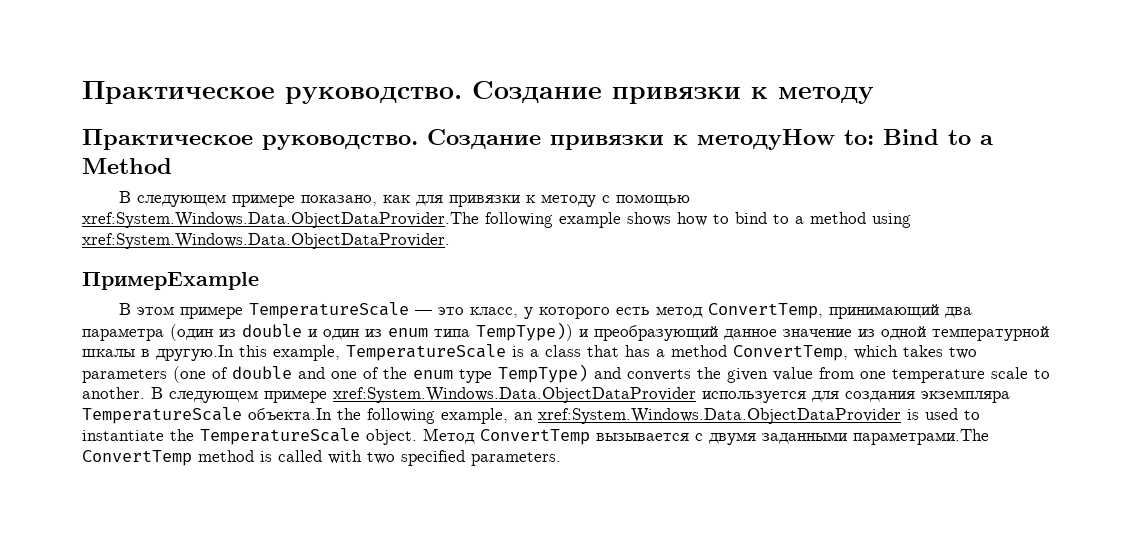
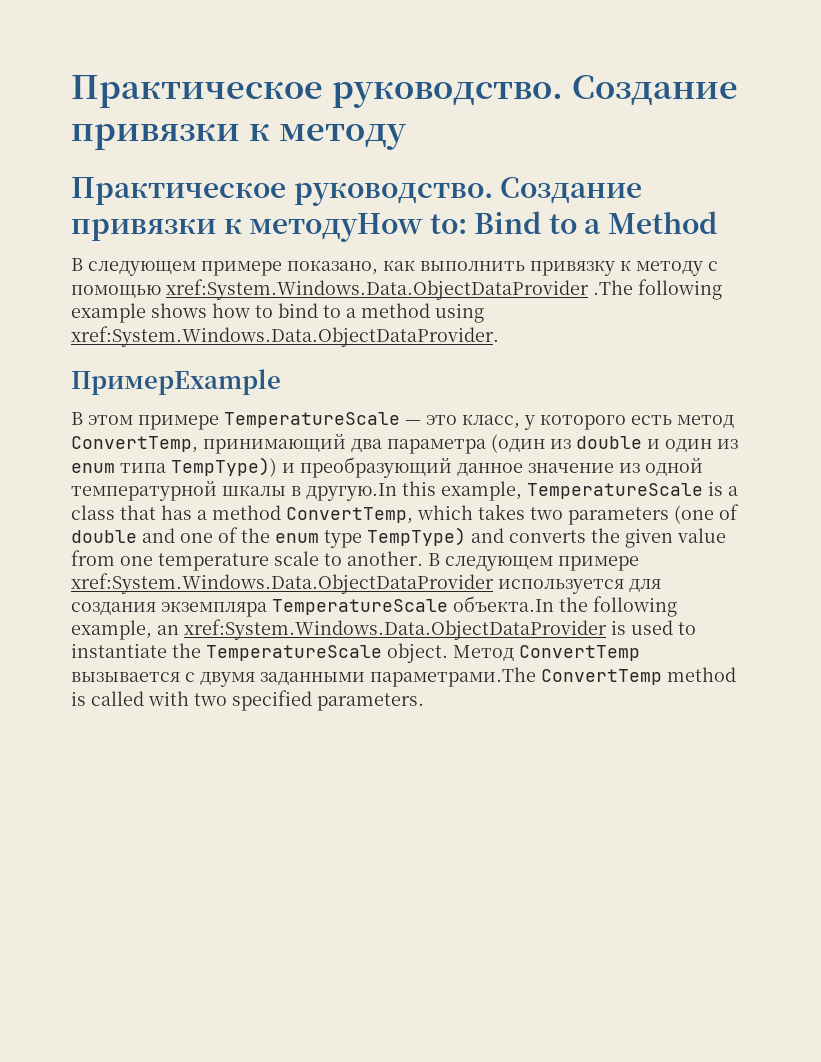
- В следующем примере показано, как для привязки к методу с помощью xref:System.Windows.Data.ObjectDataProvider.The following example shows how to bind to a method using xref:System.Windows.Data.ObjectDataProvider.
+ В следующем примере показано, как выполнить привязку к методу с помощью xref:System.Windows.Data.ObjectDataProvider .The following example shows how to bind to a method using xref:System.Windows.Data.ObjectDataProvider.

